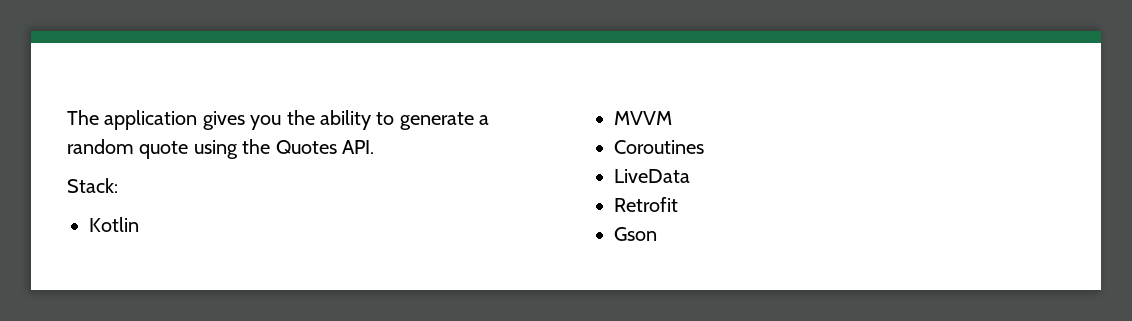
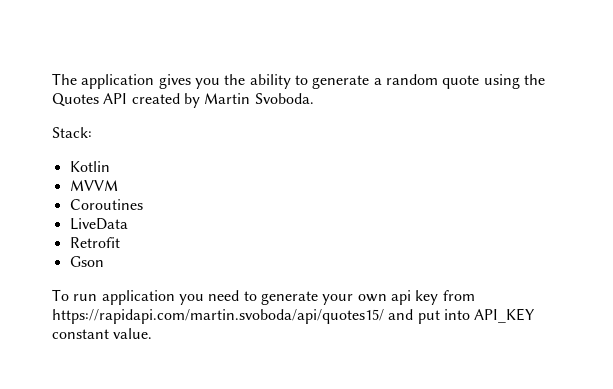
- The application gives you the ability to generate a random quote using the Quotes API.
+ The application gives you the ability to generate a random quote using the Quotes API created by Martin Svoboda.
+ To run application you need to generate your own api key from https://rapidapi.com/martin.svoboda/api/quotes15/ and put into API_KEY constant value.

